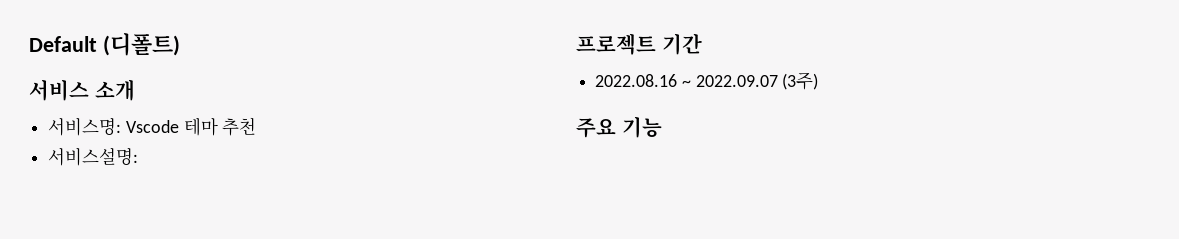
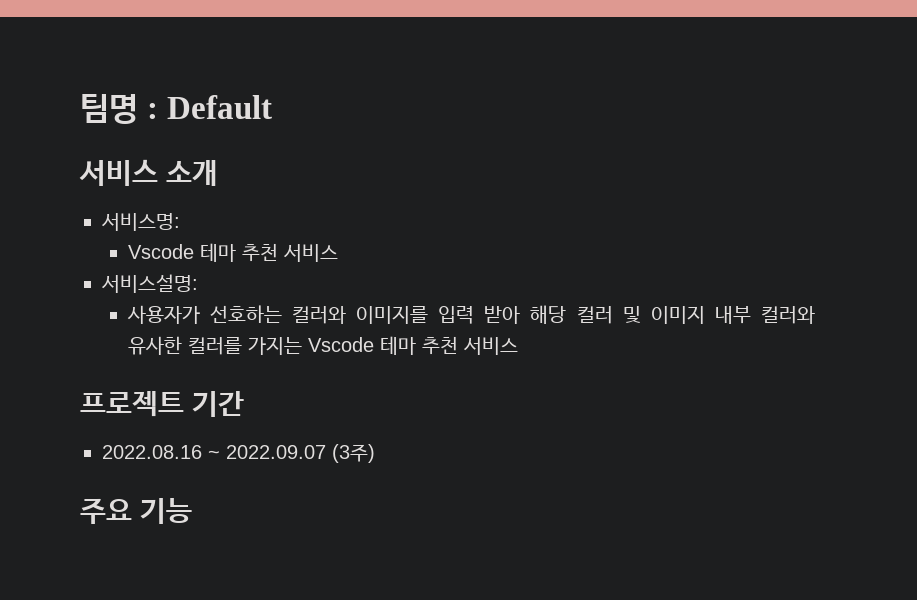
- Default (디폴트)
+ 팀명 : Default
- 서비스명: Vscode 테마 추천
+ 서비스명:
+ Vscode 테마 추천 서비스
+ 사용자가 선호하는 컬러와 이미지를 입력 받아 해당 컬러 및 이미지 내부 컬러와 유사한 컬러를 가지는 Vscode 테마 추천 서비스

